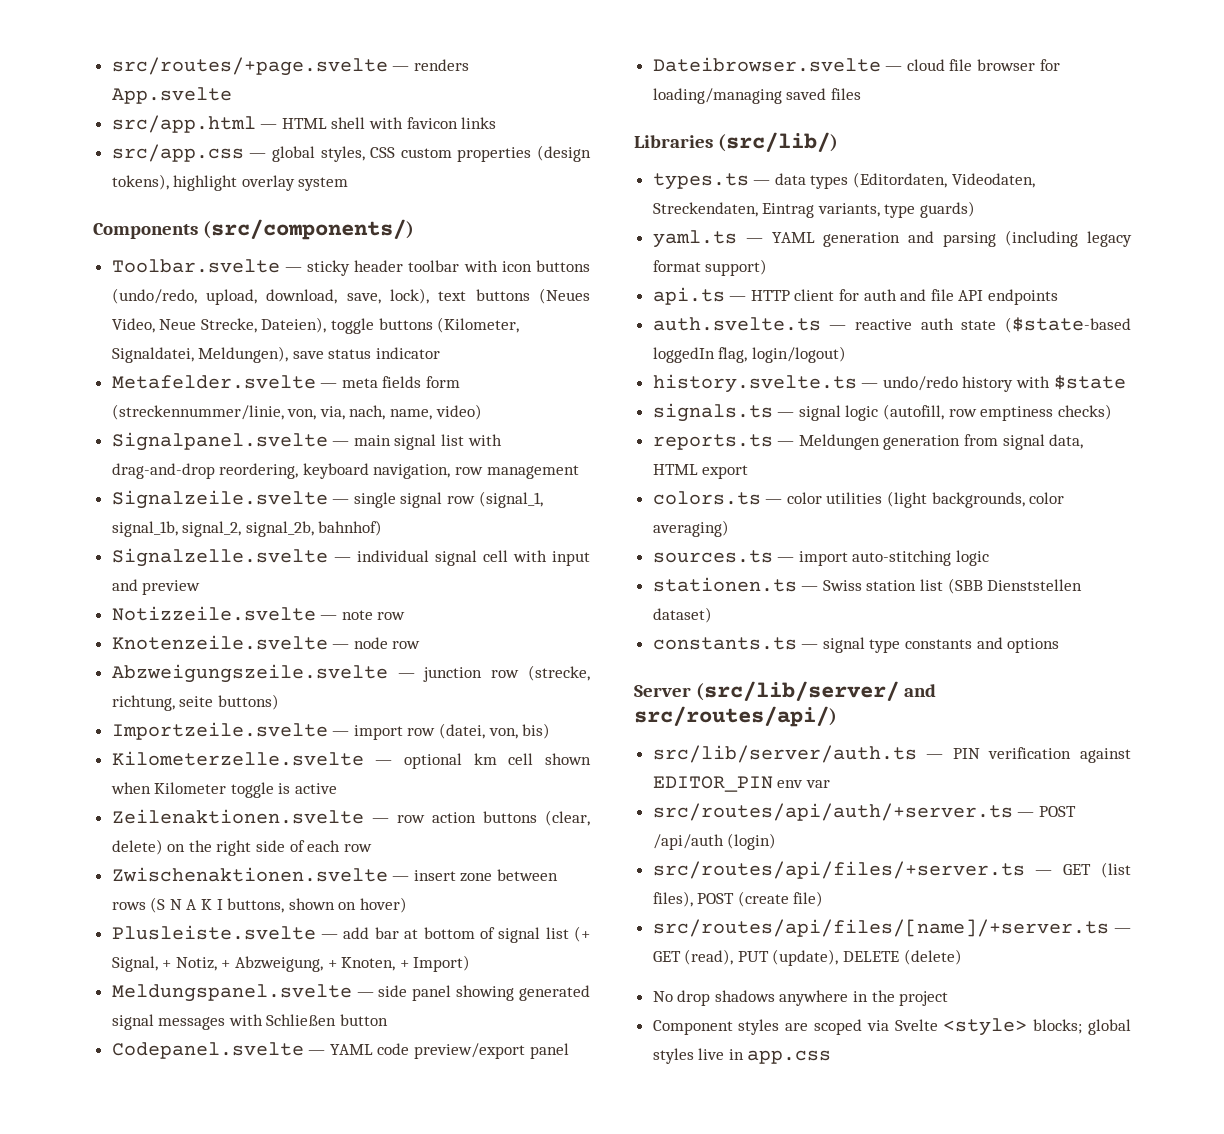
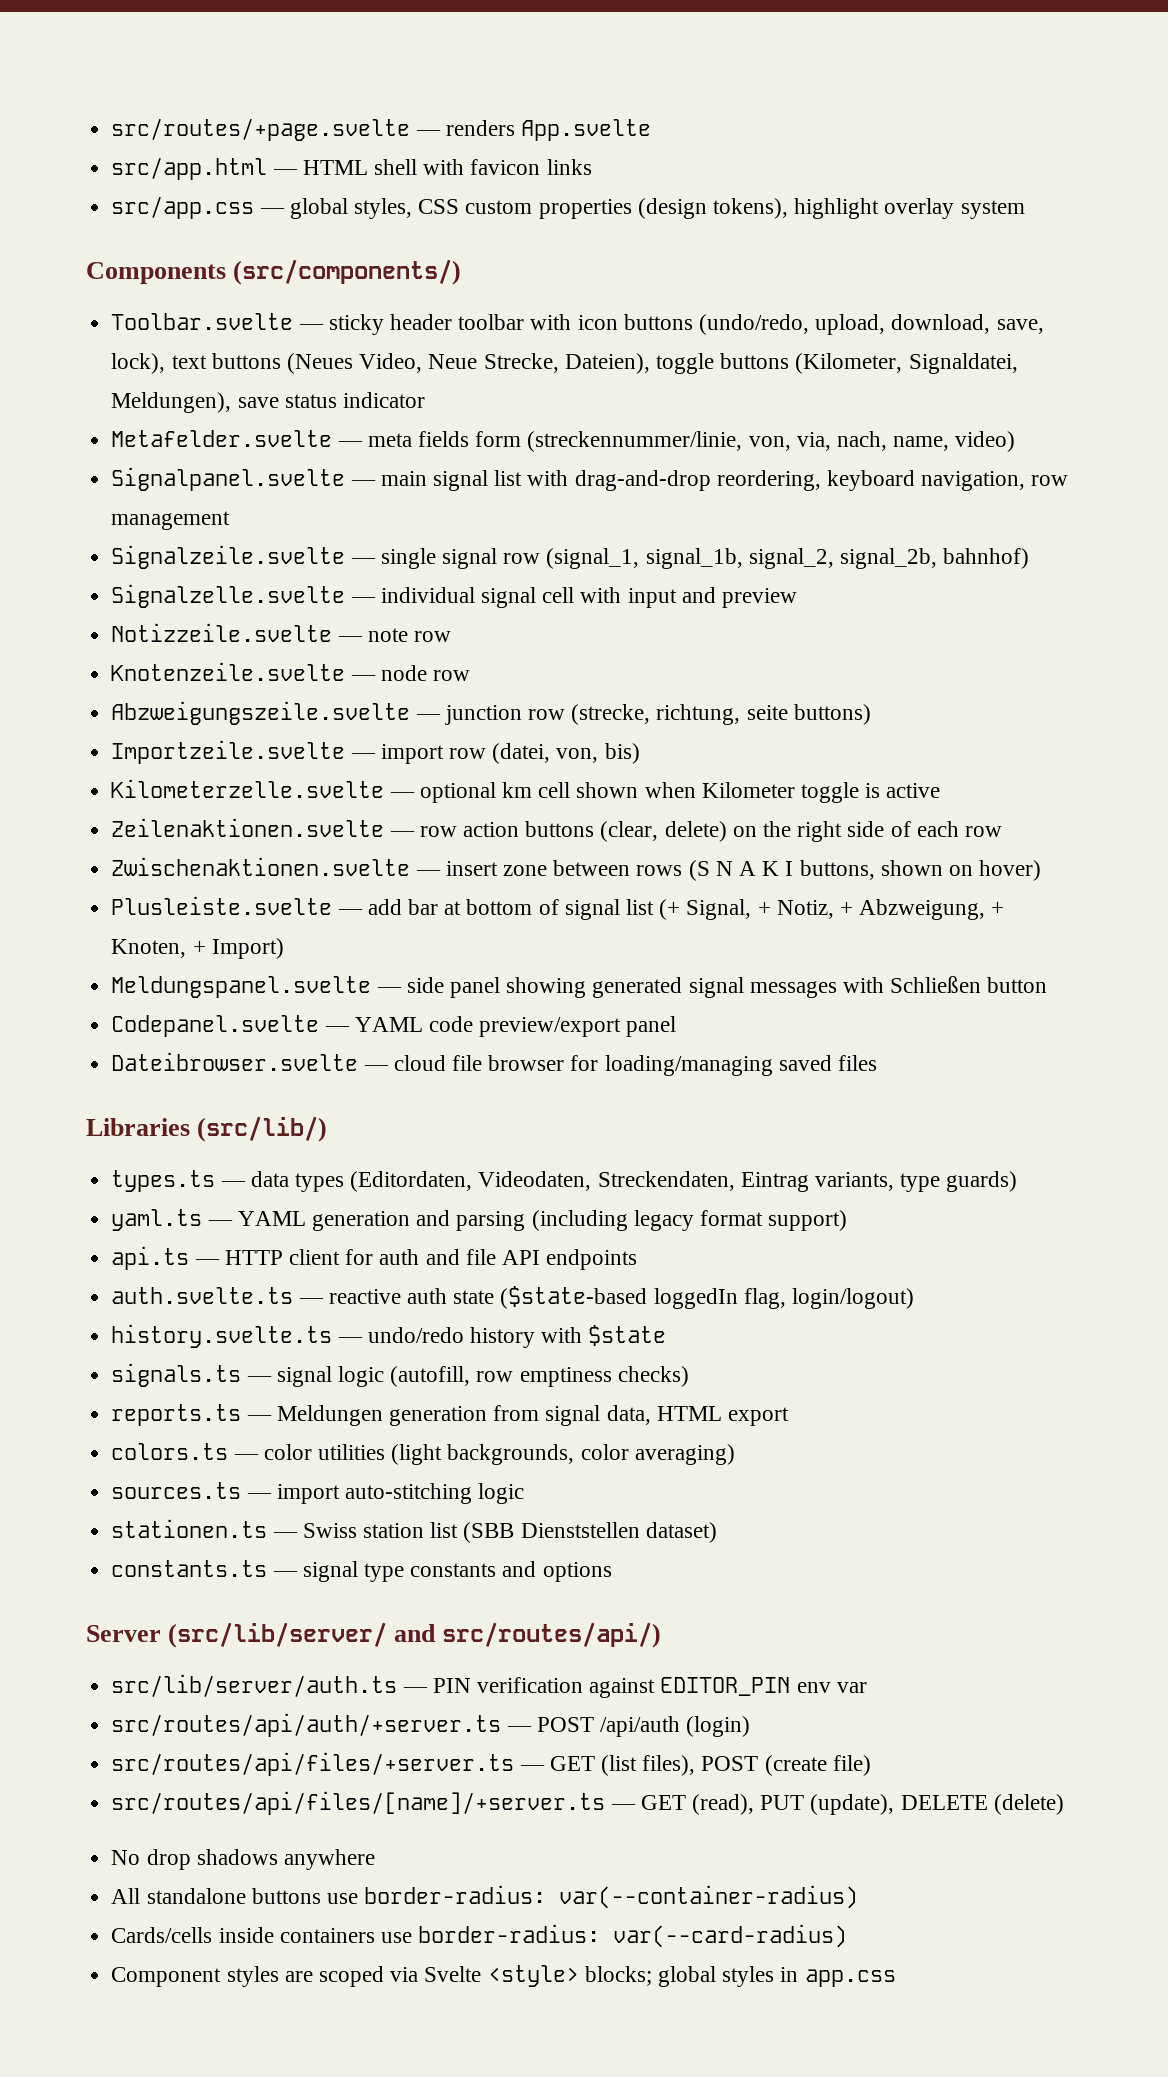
- No drop shadows anywhere in the project
+ No drop shadows anywhere
+ All standalone buttons use border-radius: var(--container-radius)
+ Cards/cells inside containers use border-radius: var(--card-radius)
- Component styles are scoped via Svelte <style> blocks; global styles live in app.css
+ Component styles are scoped via Svelte <style> blocks; global styles in app.css

